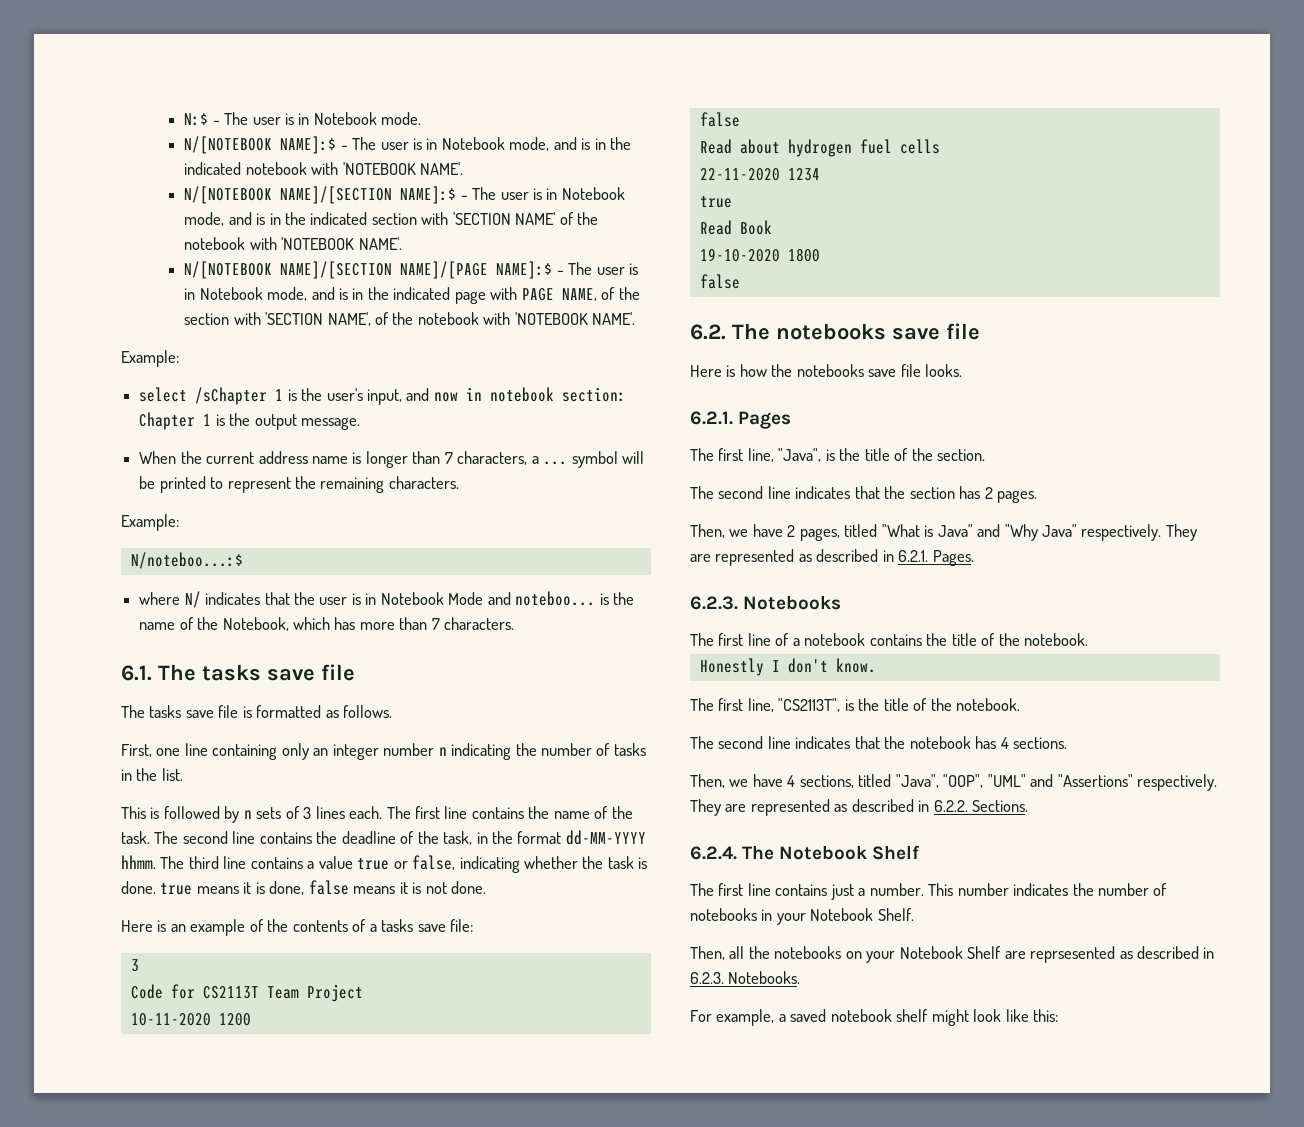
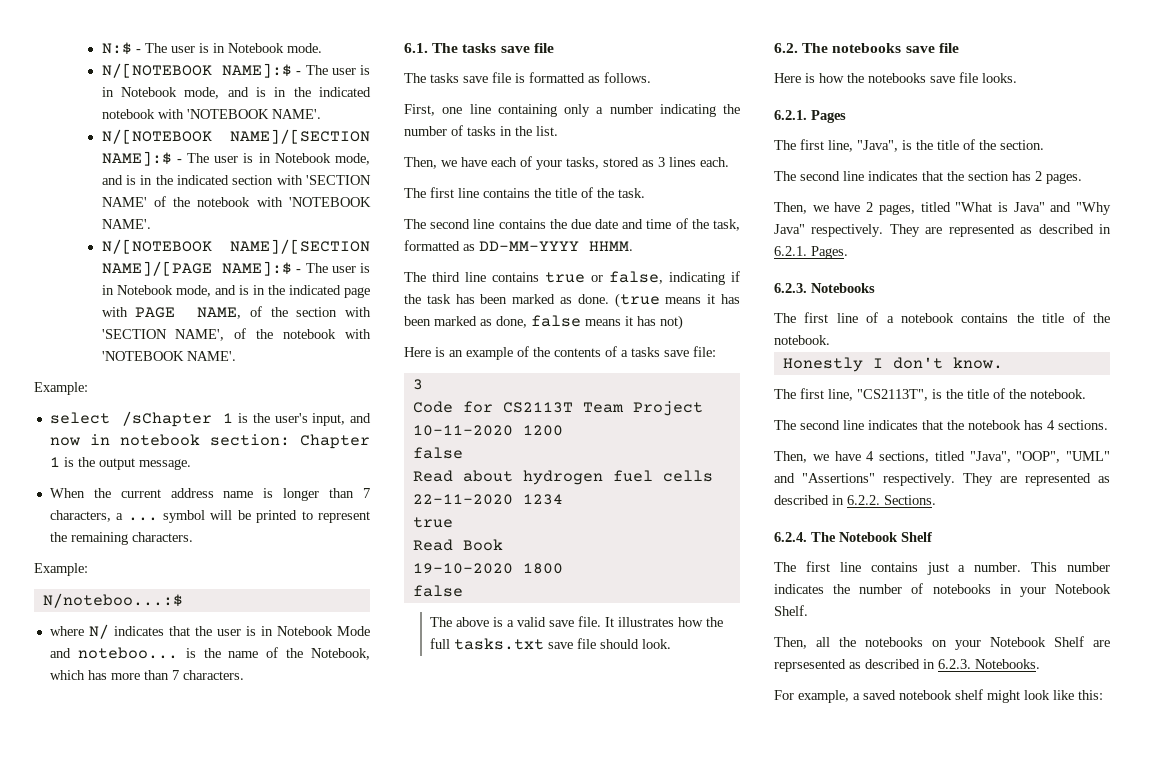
- First, one line containing only an integer number n indicating the number of tasks in the list.
+ First, one line containing only a number indicating the number of tasks in the list.
- This is followed by n sets of 3 lines each. The first line contains the name of the task. The second line contains the deadline of the task, in the format dd-MM-YYYY hhmm. The third line contains a value true or false, indicating whether the task is done. true means it is done, false means it is not done.
+ Then, we have each of your tasks, stored as 3 lines each.
+ The first line contains the title of the task.
+ The second line contains the due date and time of the task, formatted as DD-MM-YYYY HHMM.
+ The third line contains true or false, indicating if the task has been marked as done. (true means it has been marked as done, false means it has not)
+ The above is a valid save file. It illustrates how the full tasks.txt save file should look.

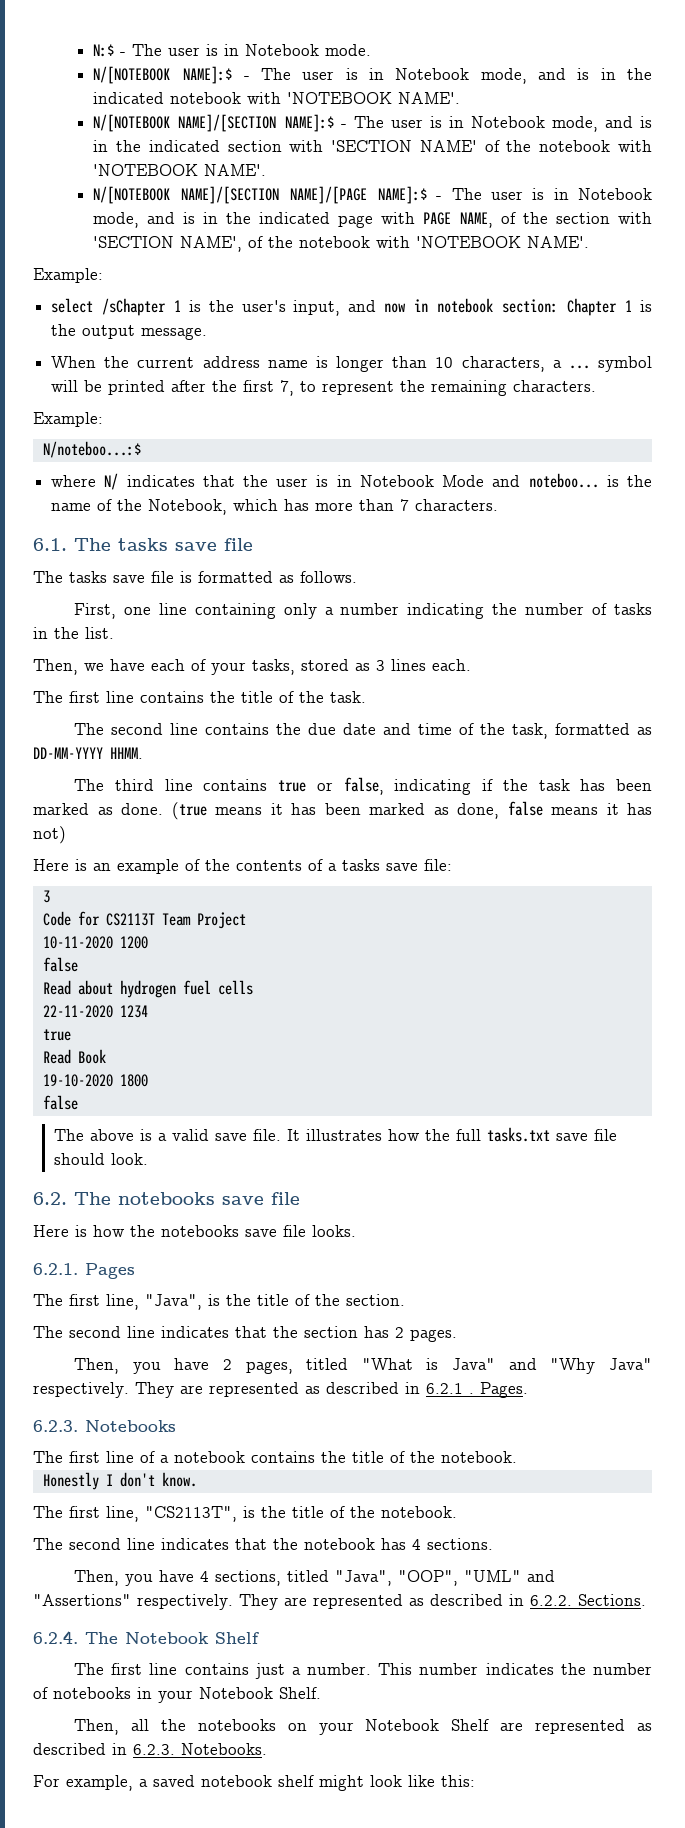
- When the current address name is longer than 7 characters, a ... symbol will be printed to represent the remaining characters.
+ When the current address name is longer than 10 characters, a ... symbol will be printed after the first 7, to represent the remaining characters.
- Then, we have 2 pages, titled "What is Java" and "Why Java" respectively.
+ Then, you have 2 pages, titled "What is Java" and "Why Java" respectively.
- They are represented as described in 6.2.1. Pages.
+ They are represented as described in 6.2.1 . Pages.
- Then, we have 4 sections, titled "Java", "OOP", "UML" and "Assertions" respectively.
+ Then, you have 4 sections, titled "Java", "OOP", "UML" and "Assertions" respectively.
- Then, all the notebooks on your Notebook Shelf are reprsesented as described in 6.2.3. Notebooks.
+ Then, all the notebooks on your Notebook Shelf are represented as described in 6.2.3. Notebooks.

